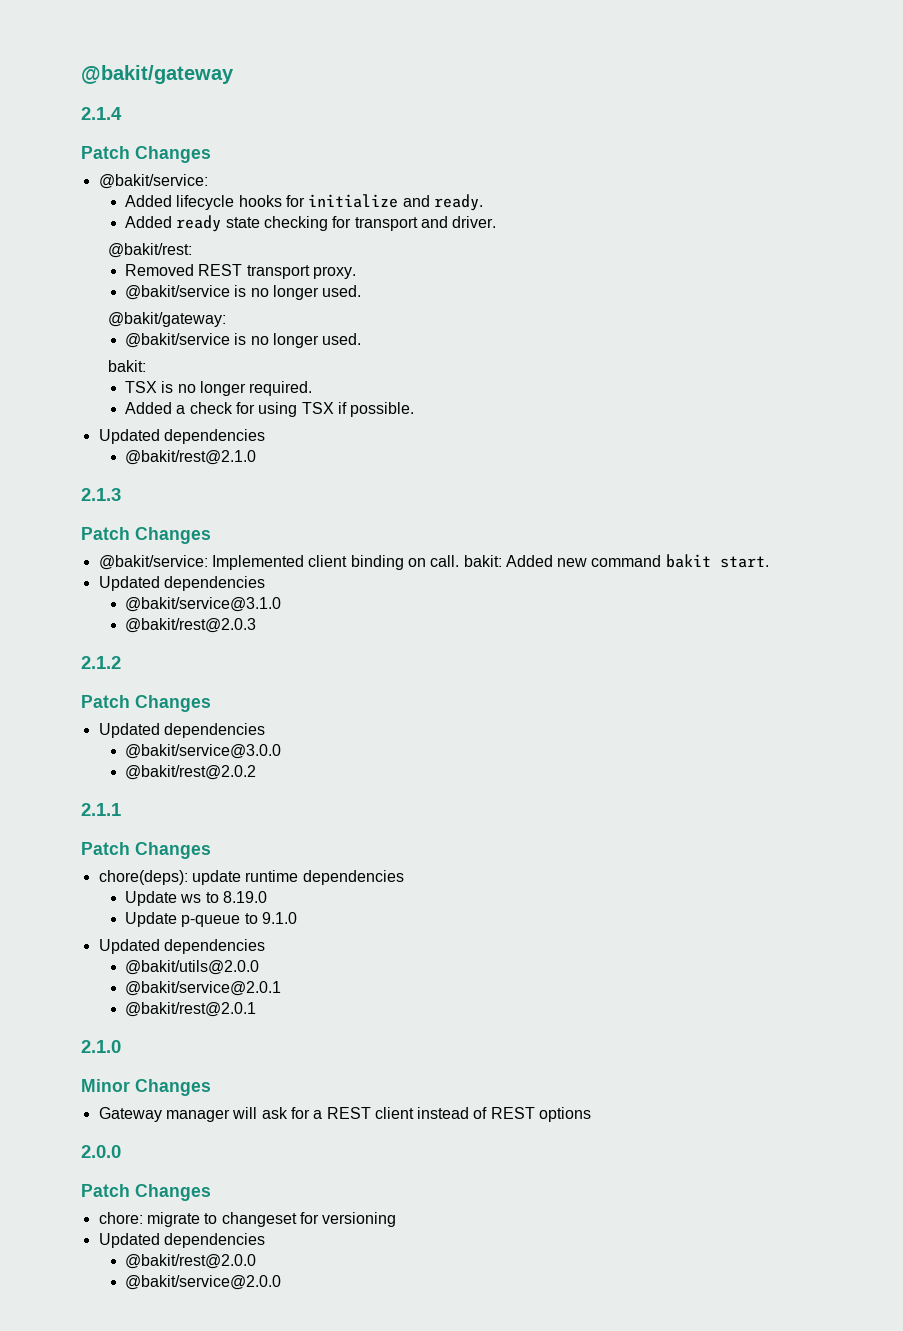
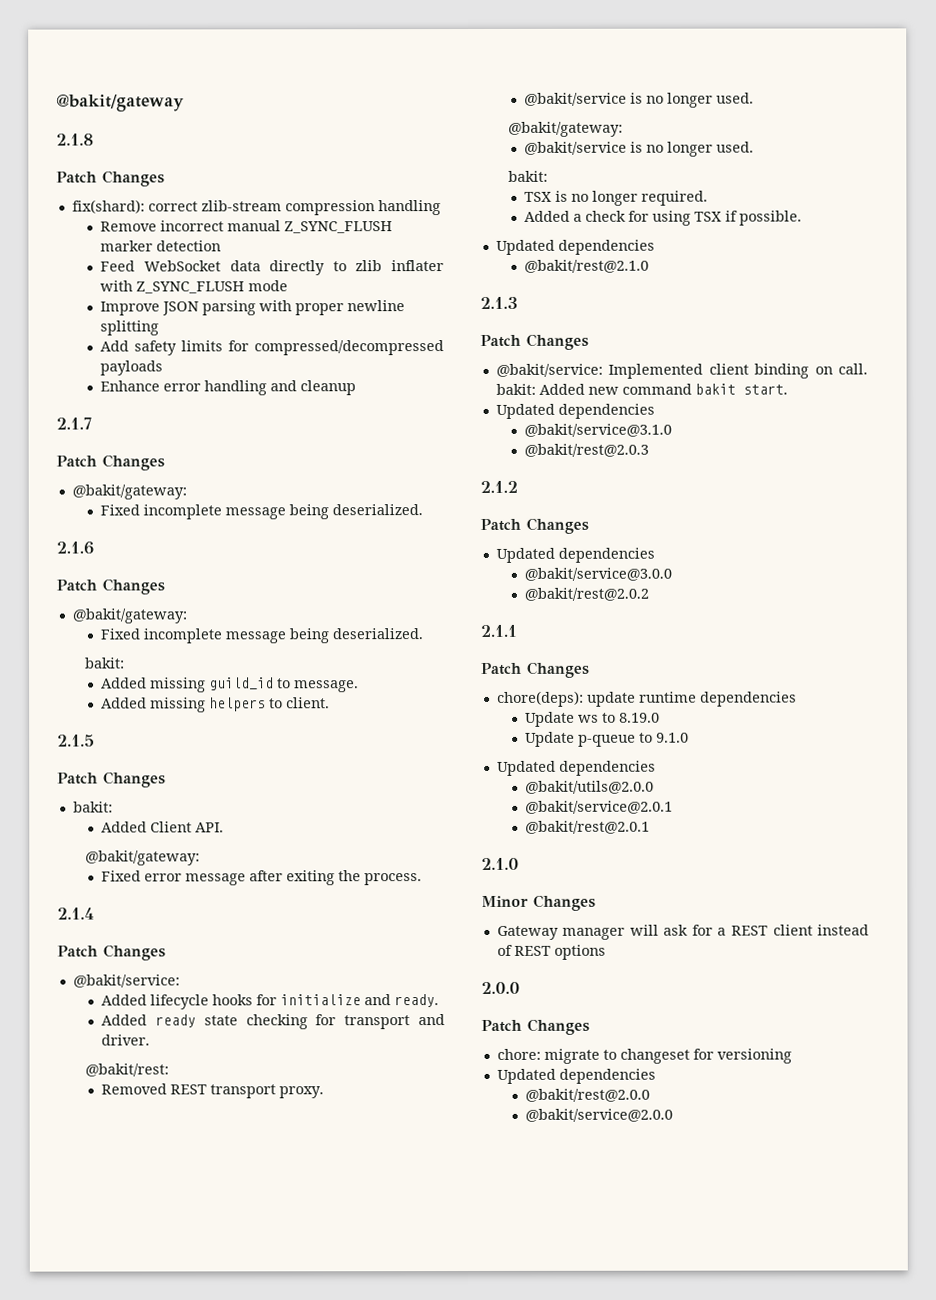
+ 2.1.8
+ Patch Changes
+ fix(shard): correct zlib-stream compression handling
+ Remove incorrect manual Z_SYNC_FLUSH marker detection
+ Feed WebSocket data directly to zlib inflater with Z_SYNC_FLUSH mode
+ Improve JSON parsing with proper newline splitting
+ Add safety limits for compressed/decompressed payloads
+ Enhance error handling and cleanup
+ 2.1.7
+ Patch Changes
+ @bakit/gateway:
+ Fixed incomplete message being deserialized.
+ 2.1.6
+ Patch Changes
+ @bakit/gateway:
+ Fixed incomplete message being deserialized.
+ bakit:
+ Added missing guild_id to message.
+ Added missing helpers to client.
+ 2.1.5
+ Patch Changes
+ bakit:
+ Added Client API.
+ @bakit/gateway:
+ Fixed error message after exiting the process.

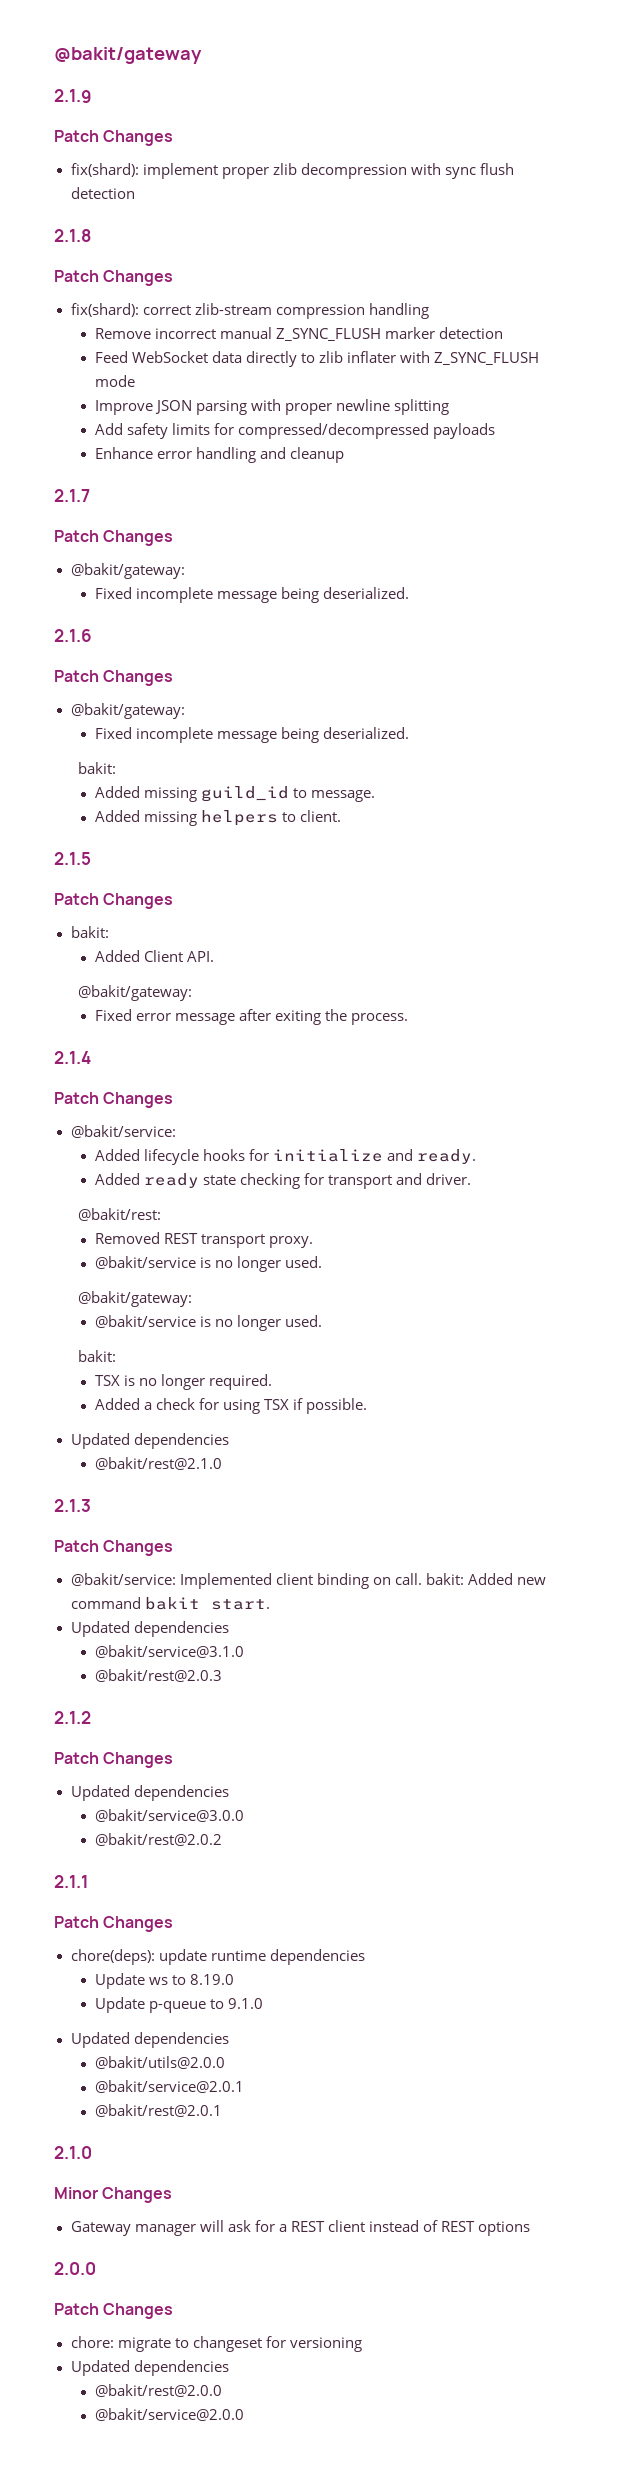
+ 2.1.9
+ Patch Changes
+ fix(shard): implement proper zlib decompression with sync flush detection

